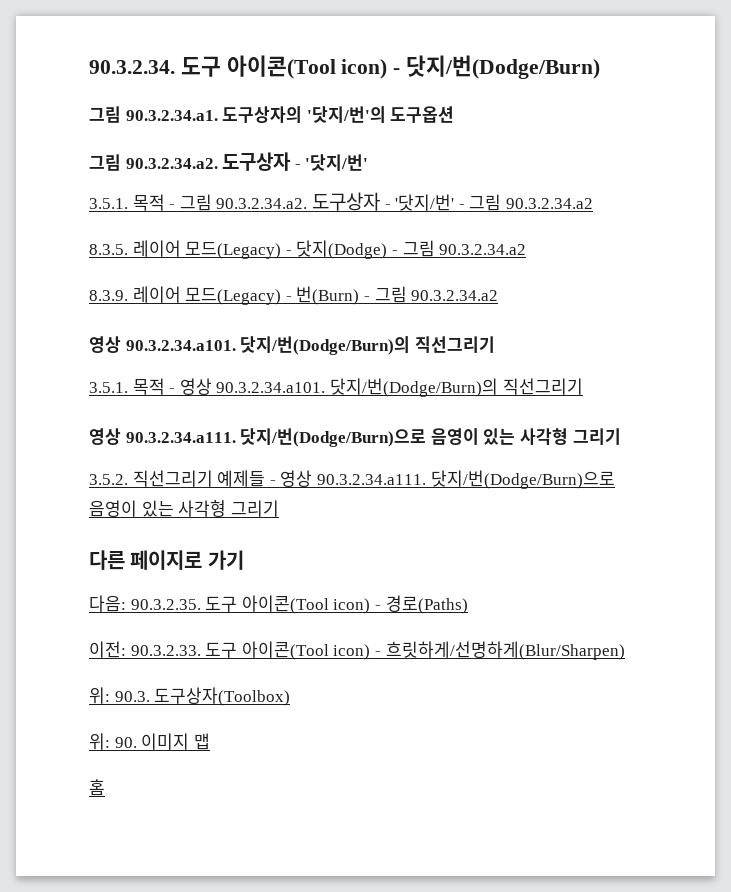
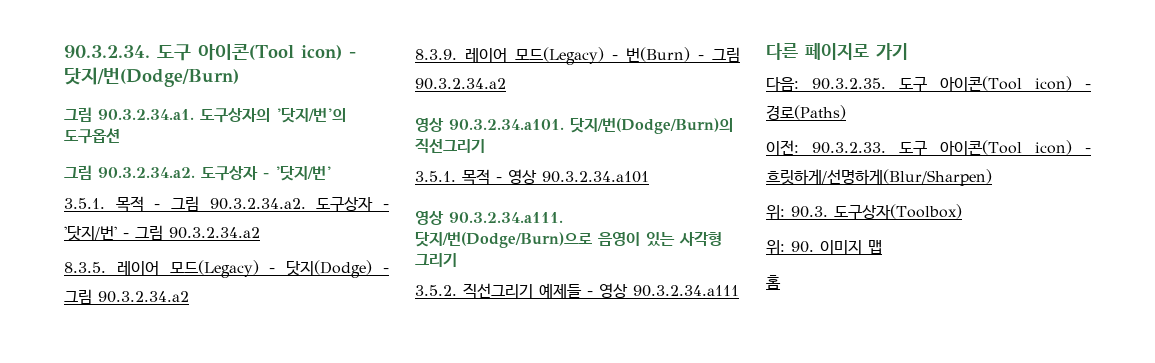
- 3.5.1. 목적 - 영상 90.3.2.34.a101. 닷지/번(Dodge/Burn)의 직선그리기
+ 3.5.1. 목적 - 영상 90.3.2.34.a101
- 3.5.2. 직선그리기 예제들 - 영상 90.3.2.34.a111. 닷지/번(Dodge/Burn)으로 음영이 있는 사각형 그리기
+ 3.5.2. 직선그리기 예제들 - 영상 90.3.2.34.a111

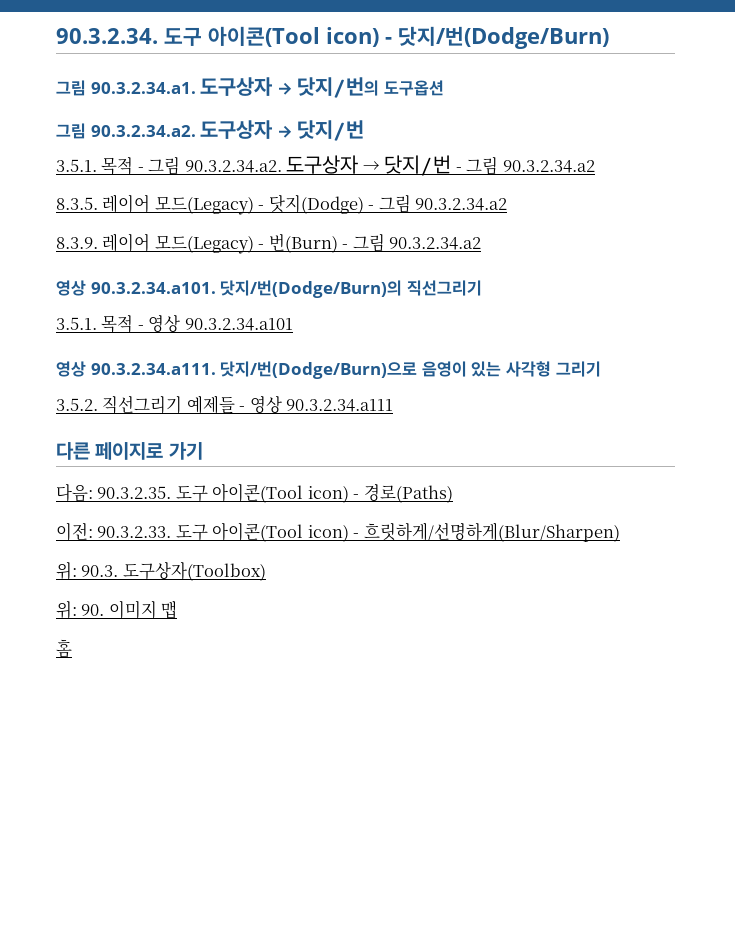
- 그림 90.3.2.34.a1. 도구상자의 '닷지/번'의 도구옵션
- 그림 90.3.2.34.a2. 도구상자 - '닷지/번'
+ 그림 90.3.2.34.a1. 도구상자 → 닷지/번의 도구옵션
+ 그림 90.3.2.34.a2. 도구상자 → 닷지/번
- 3.5.1. 목적 - 그림 90.3.2.34.a2. 도구상자 - '닷지/번' - 그림 90.3.2.34.a2
+ 3.5.1. 목적 - 그림 90.3.2.34.a2. 도구상자 → 닷지/번 - 그림 90.3.2.34.a2

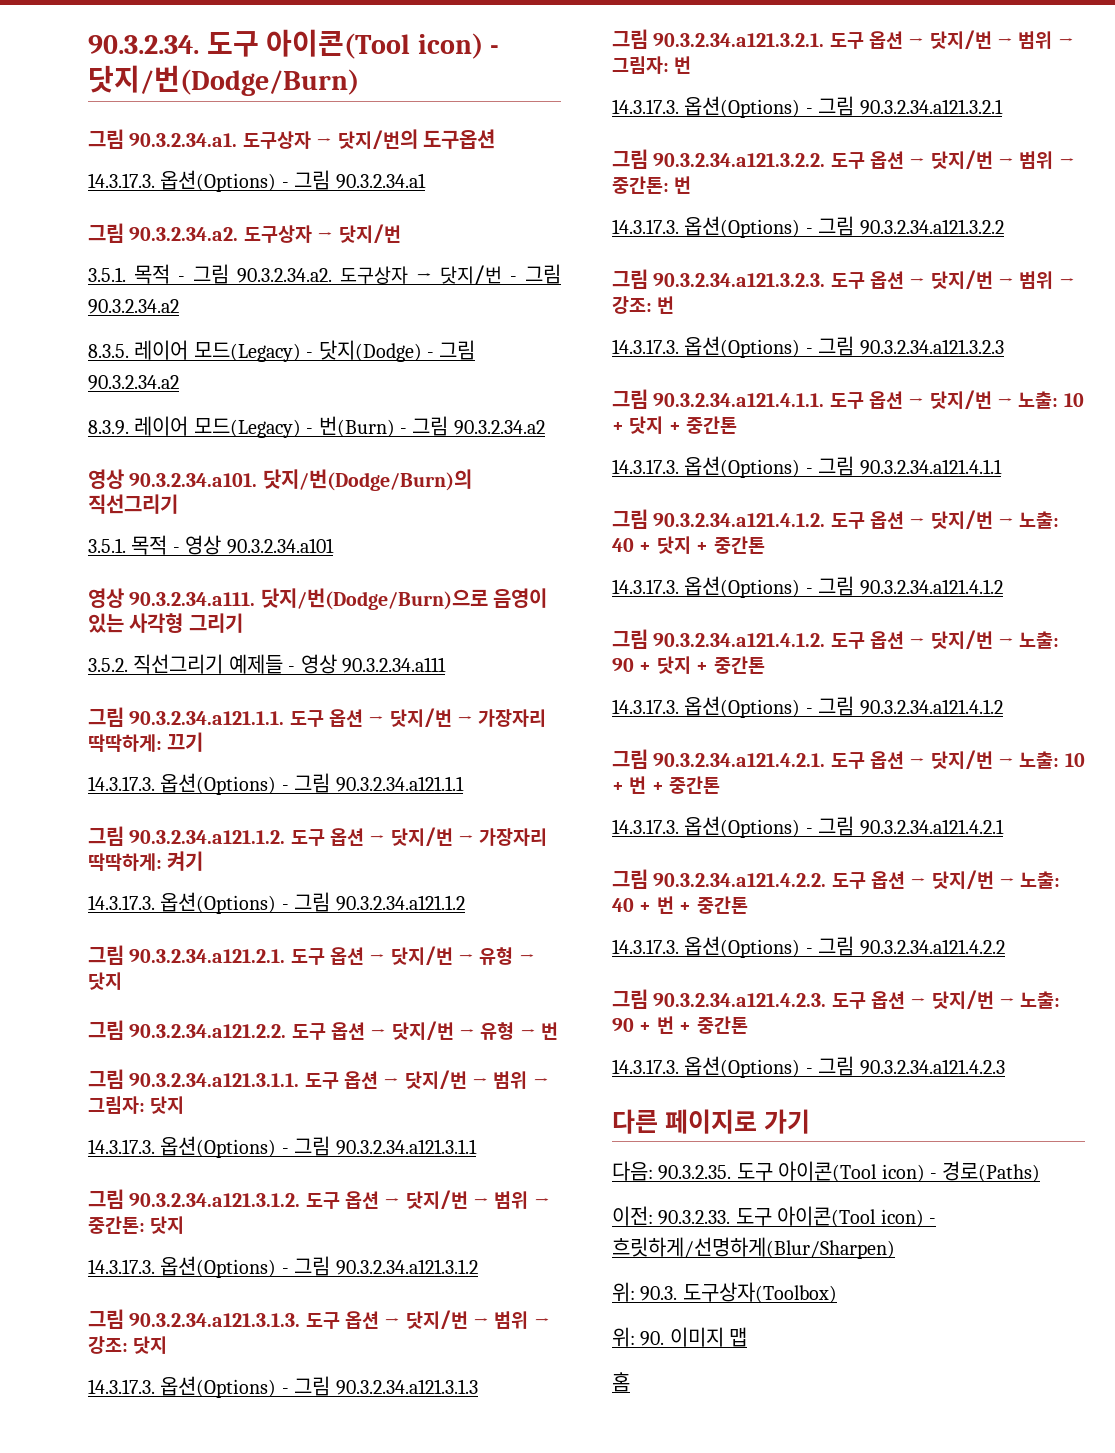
+ 14.3.17.3. 옵션(Options) - 그림 90.3.2.34.a1
+ 그림 90.3.2.34.a121.1.1. 도구 옵션 → 닷지/번 → 가장자리 딱딱하게: 끄기
+ 14.3.17.3. 옵션(Options) - 그림 90.3.2.34.a121.1.1
+ 그림 90.3.2.34.a121.1.2. 도구 옵션 → 닷지/번 → 가장자리 딱딱하게: 켜기
+ 14.3.17.3. 옵션(Options) - 그림 90.3.2.34.a121.1.2
+ 그림 90.3.2.34.a121.2.1. 도구 옵션 → 닷지/번 → 유형 → 닷지
+ 그림 90.3.2.34.a121.2.2. 도구 옵션 → 닷지/번 → 유형 → 번
+ 그림 90.3.2.34.a121.3.1.1. 도구 옵션 → 닷지/번 → 범위 → 그림자: 닷지
+ 14.3.17.3. 옵션(Options) - 그림 90.3.2.34.a121.3.1.1
+ 그림 90.3.2.34.a121.3.1.2. 도구 옵션 → 닷지/번 → 범위 → 중간톤: 닷지
+ 14.3.17.3. 옵션(Options) - 그림 90.3.2.34.a121.3.1.2
+ 그림 90.3.2.34.a121.3.1.3. 도구 옵션 → 닷지/번 → 범위 → 강조: 닷지
+ 14.3.17.3. 옵션(Options) - 그림 90.3.2.34.a121.3.1.3
+ 그림 90.3.2.34.a121.3.2.1. 도구 옵션 → 닷지/번 → 범위 → 그림자: 번
+ 14.3.17.3. 옵션(Options) - 그림 90.3.2.34.a121.3.2.1
+ 그림 90.3.2.34.a121.3.2.2. 도구 옵션 → 닷지/번 → 범위 → 중간톤: 번
+ 14.3.17.3. 옵션(Options) - 그림 90.3.2.34.a121.3.2.2
+ 그림 90.3.2.34.a121.3.2.3. 도구 옵션 → 닷지/번 → 범위 → 강조: 번
+ 14.3.17.3. 옵션(Options) - 그림 90.3.2.34.a121.3.2.3
+ 그림 90.3.2.34.a121.4.1.1. 도구 옵션 → 닷지/번 → 노출: 10 + 닷지 + 중간톤
+ 14.3.17.3. 옵션(Options) - 그림 90.3.2.34.a121.4.1.1
+ 그림 90.3.2.34.a121.4.1.2. 도구 옵션 → 닷지/번 → 노출: 40 + 닷지 + 중간톤
+ 14.3.17.3. 옵션(Options) - 그림 90.3.2.34.a121.4.1.2
+ 그림 90.3.2.34.a121.4.1.2. 도구 옵션 → 닷지/번 → 노출: 90 + 닷지 + 중간톤
+ 14.3.17.3. 옵션(Options) - 그림 90.3.2.34.a121.4.1.2
+ 그림 90.3.2.34.a121.4.2.1. 도구 옵션 → 닷지/번 → 노출: 10 + 번 + 중간톤
+ 14.3.17.3. 옵션(Options) - 그림 90.3.2.34.a121.4.2.1
+ 그림 90.3.2.34.a121.4.2.2. 도구 옵션 → 닷지/번 → 노출: 40 + 번 + 중간톤
+ 14.3.17.3. 옵션(Options) - 그림 90.3.2.34.a121.4.2.2
+ 그림 90.3.2.34.a121.4.2.3. 도구 옵션 → 닷지/번 → 노출: 90 + 번 + 중간톤
+ 14.3.17.3. 옵션(Options) - 그림 90.3.2.34.a121.4.2.3

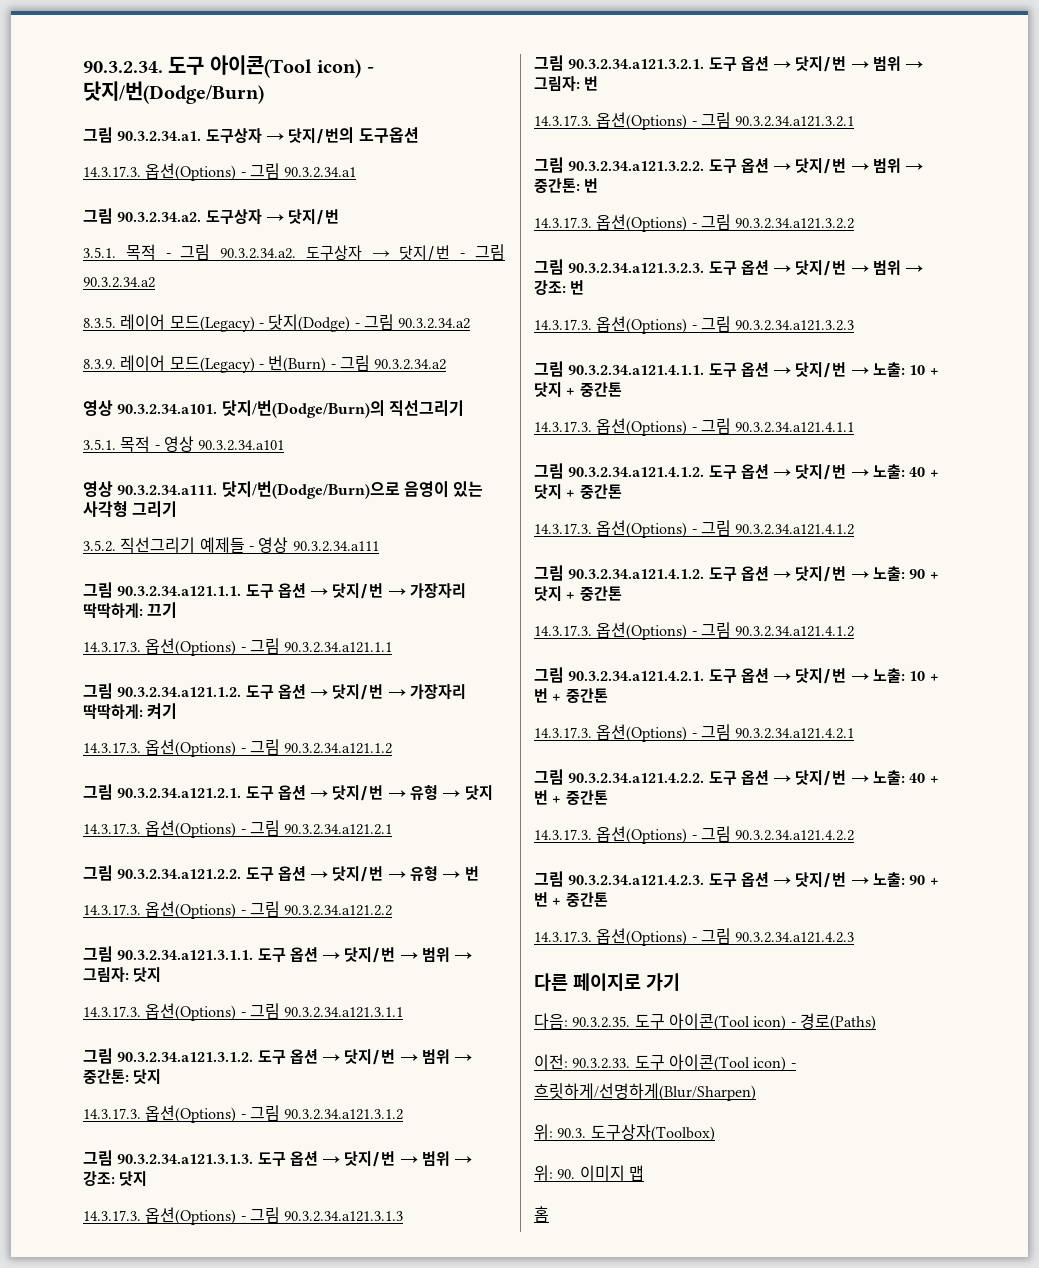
+ 14.3.17.3. 옵션(Options) - 그림 90.3.2.34.a121.2.1
+ 14.3.17.3. 옵션(Options) - 그림 90.3.2.34.a121.2.2

